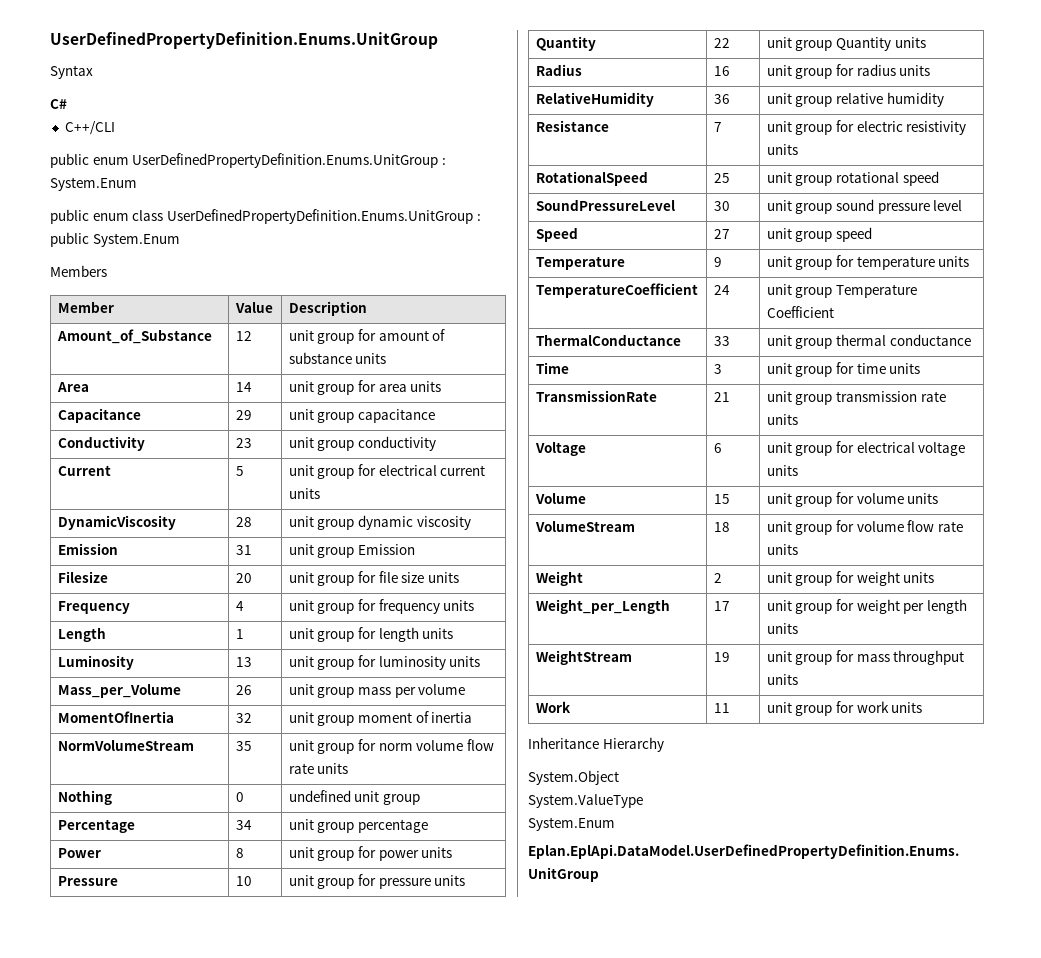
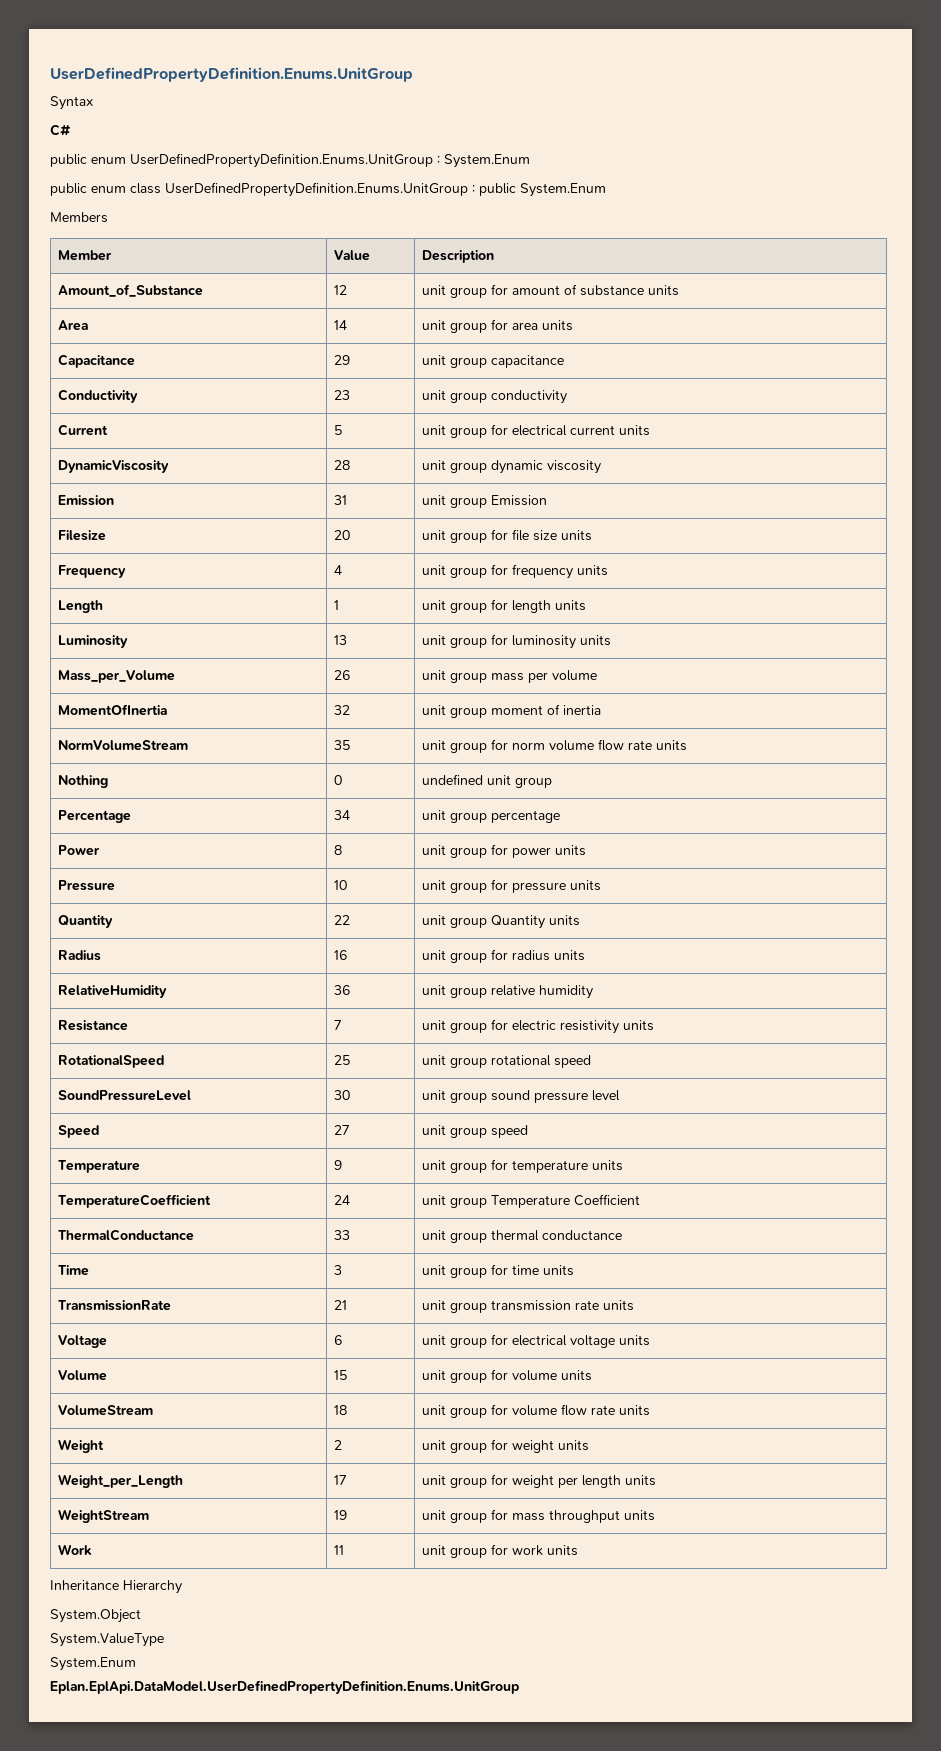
- C++/CLI

